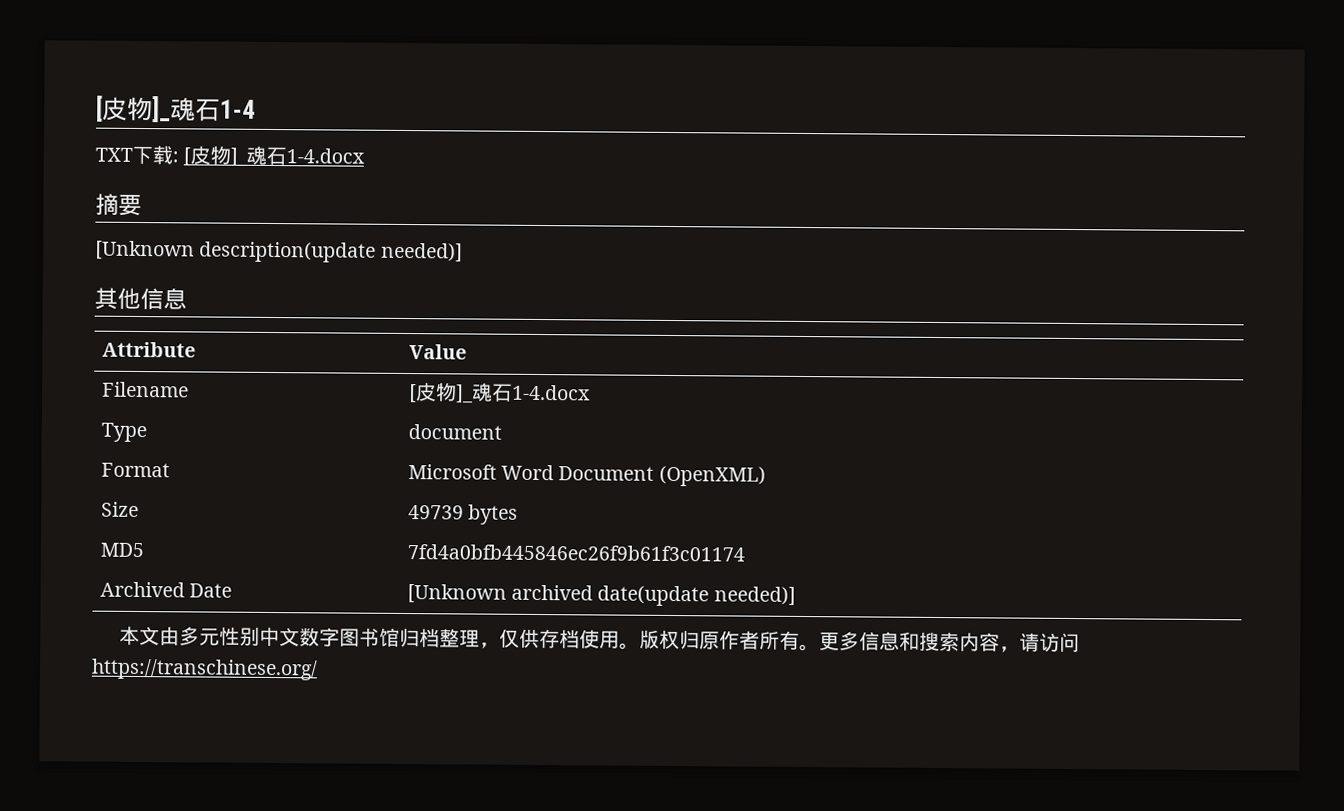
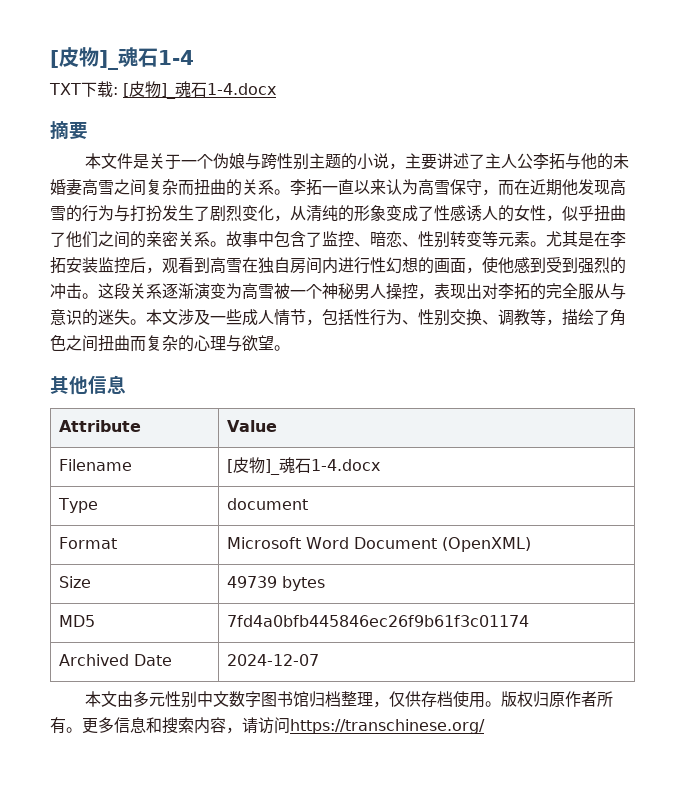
- [Unknown description(update needed)]
+ 本文件是关于一个伪娘与跨性别主题的小说，主要讲述了主人公李拓与他的未婚妻高雪之间复杂而扭曲的关系。李拓一直以来认为高雪保守，而在近期他发现高雪的行为与打扮发生了剧烈变化，从清纯的形象变成了性感诱人的女性，似乎扭曲了他们之间的亲密关系。故事中包含了监控、暗恋、性别转变等元素。尤其是在李拓安装监控后，观看到高雪在独自房间内进行性幻想的画面，使他感到受到强烈的冲击。这段关系逐渐演变为高雪被一个神秘男人操控，表现出对李拓的完全服从与意识的迷失。本文涉及一些成人情节，包括性行为、性别交换、调教等，描绘了角色之间扭曲而复杂的心理与欲望。
- Archived Date | [Unknown archived date(update needed)]
+ Archived Date | 2024-12-07

